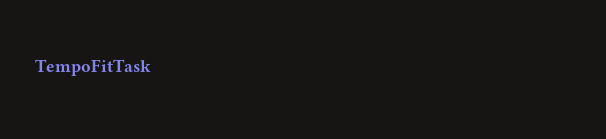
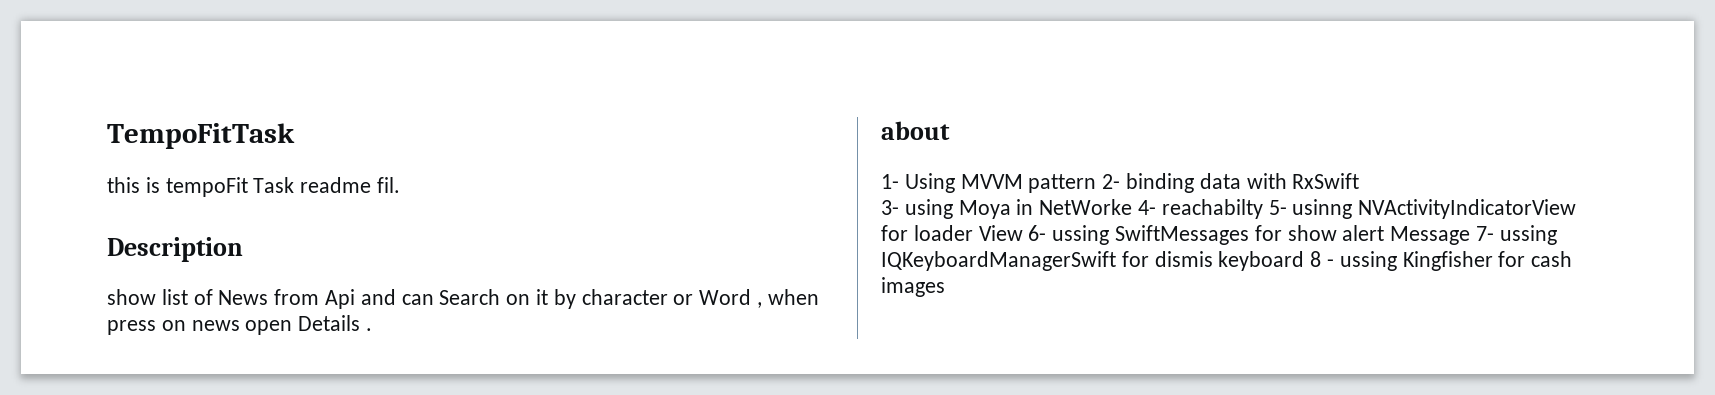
+ this is tempoFit Task readme fil.
+ Description
+ show list of News from Api and can Search on it by character or Word , when press on news open Details .
+ about
+ 1- Using MVVM pattern 2- binding data with RxSwift
+ 3- using Moya in NetWorke 4- reachabilty 5- usinng NVActivityIndicatorView for loader View 6- ussing SwiftMessages for show alert Message 7- ussing IQKeyboardManagerSwift for dismis keyboard 8 - ussing Kingfisher for cash images

